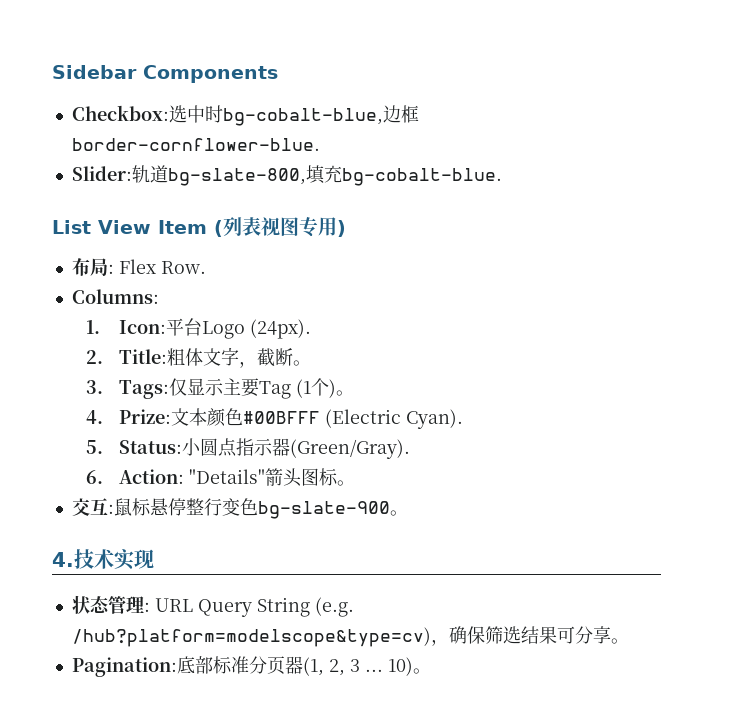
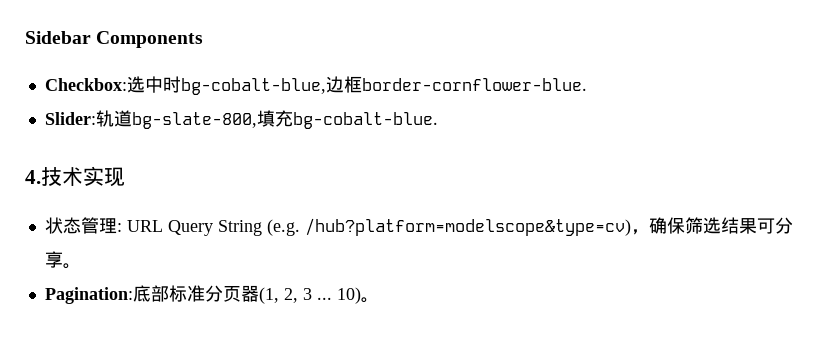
- List View Item (列表视图专用)
- 布局: Flex Row.
- Columns:
- 1. Icon:平台Logo (24px).
- 2. Title:粗体文字，截断。
- 3. Tags:仅显示主要Tag (1个)。
- 4. Prize:文本颜色#00BFFF (Electric Cyan).
- 5. Status:小圆点指示器(Green/Gray).
- 6. Action: "Details"箭头图标。
- 交互:鼠标悬停整行变色bg-slate-900。

